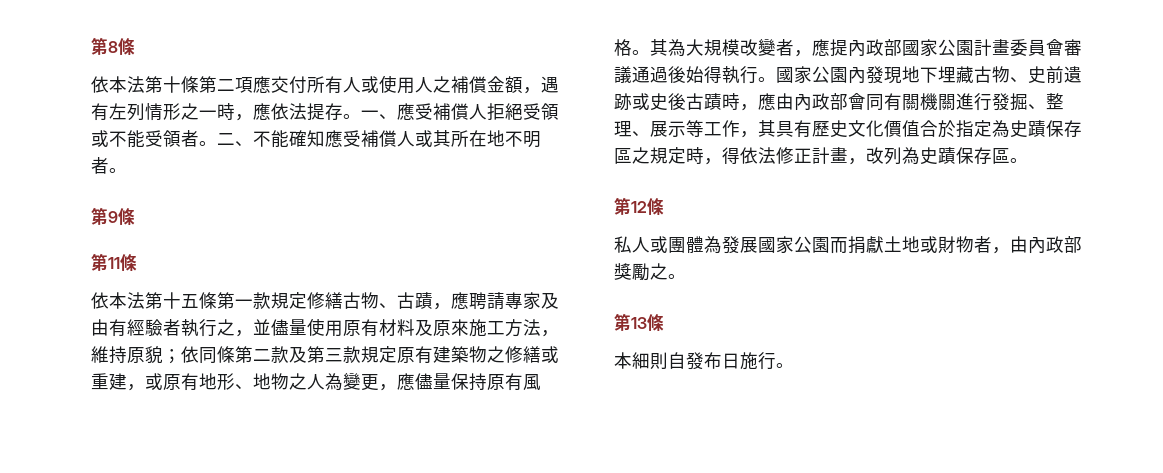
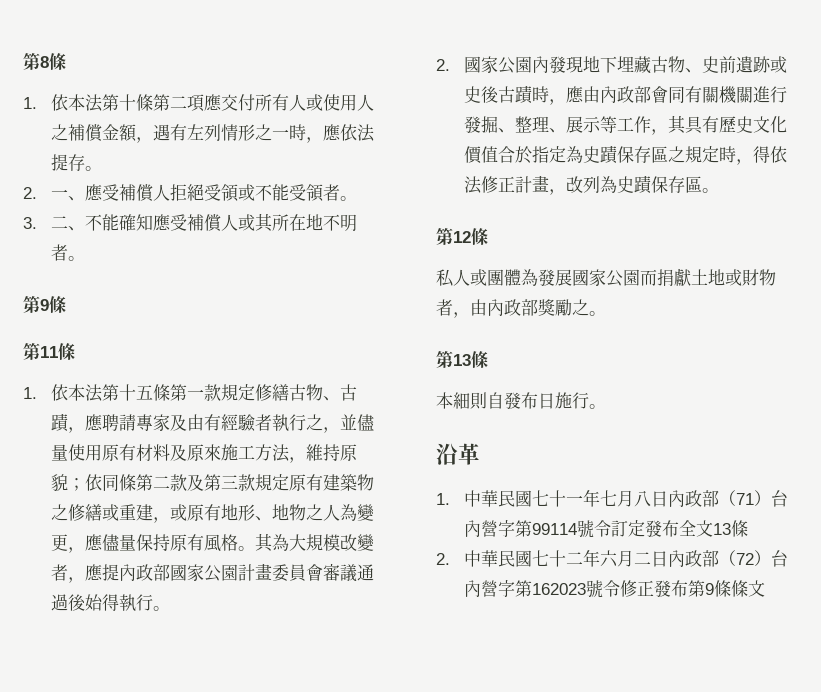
- 依本法第十條第二項應交付所有人或使用人之補償金額，遇有左列情形之一時，應依法提存。一、應受補償人拒絕受領或不能受領者。二、不能確知應受補償人或其所在地不明者。
+ 1.依本法第十條第二項應交付所有人或使用人之補償金額，遇有左列情形之一時，應依法提存。
+ 2.一、應受補償人拒絕受領或不能受領者。
+ 3.二、不能確知應受補償人或其所在地不明者。
- 依本法第十五條第一款規定修繕古物、古蹟，應聘請專家及由有經驗者執行之，並儘量使用原有材料及原來施工方法，維持原貌；依同條第二款及第三款規定原有建築物之修繕或重建，或原有地形、地物之人為變更，應儘量保持原有風格。
+ 1.依本法第十五條第一款規定修繕古物、古蹟，應聘請專家及由有經驗者執行之，並儘量使用原有材料及原來施工方法，維持原貌；依同條第二款及第三款規定原有建築物之修繕或重建，或原有地形、地物之人為變更，應儘量保持原有風格。
- 其為大規模改變者，應提內政部國家公園計畫委員會審議通過後始得執行。國家公園內發現地下埋藏古物、史前遺跡或史後古蹟時，應由內政部會同有關機關進行發掘、整理、展示等工作，其具有歷史文化價值合於指定為史蹟保存區之規定時，得依法修正計畫，改列為史蹟保存區。
+ 其為大規模改變者，應提內政部國家公園計畫委員會審議通過後始得執行。
+ 2.國家公園內發現地下埋藏古物、史前遺跡或史後古蹟時，應由內政部會同有關機關進行發掘、整理、展示等工作，其具有歷史文化價值合於指定為史蹟保存區之規定時，得依法修正計畫，改列為史蹟保存區。
+ 沿革
+ 1.中華民國七十一年七月八日內政部（71）台內營字第99114號令訂定發布全文13條
+ 2.中華民國七十二年六月二日內政部（72）台內營字第162023號令修正發布第9條條文

